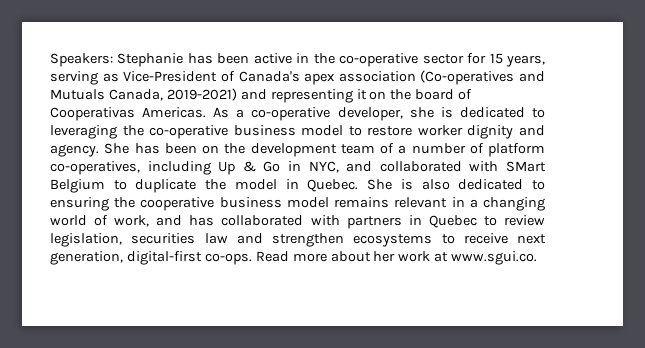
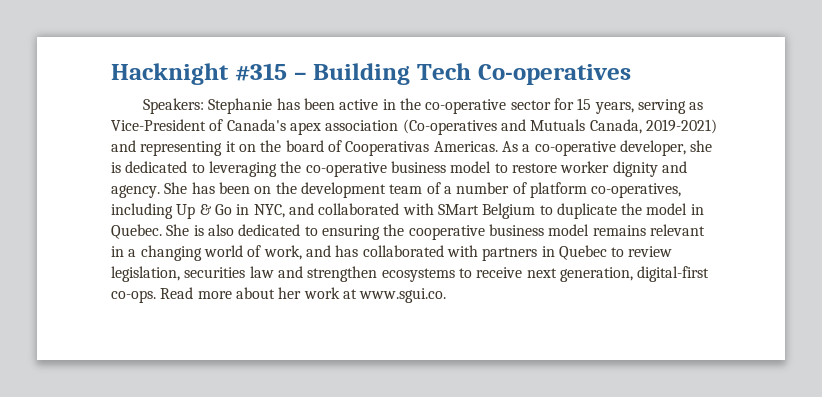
+ Hacknight #315 – Building Tech Co-operatives

